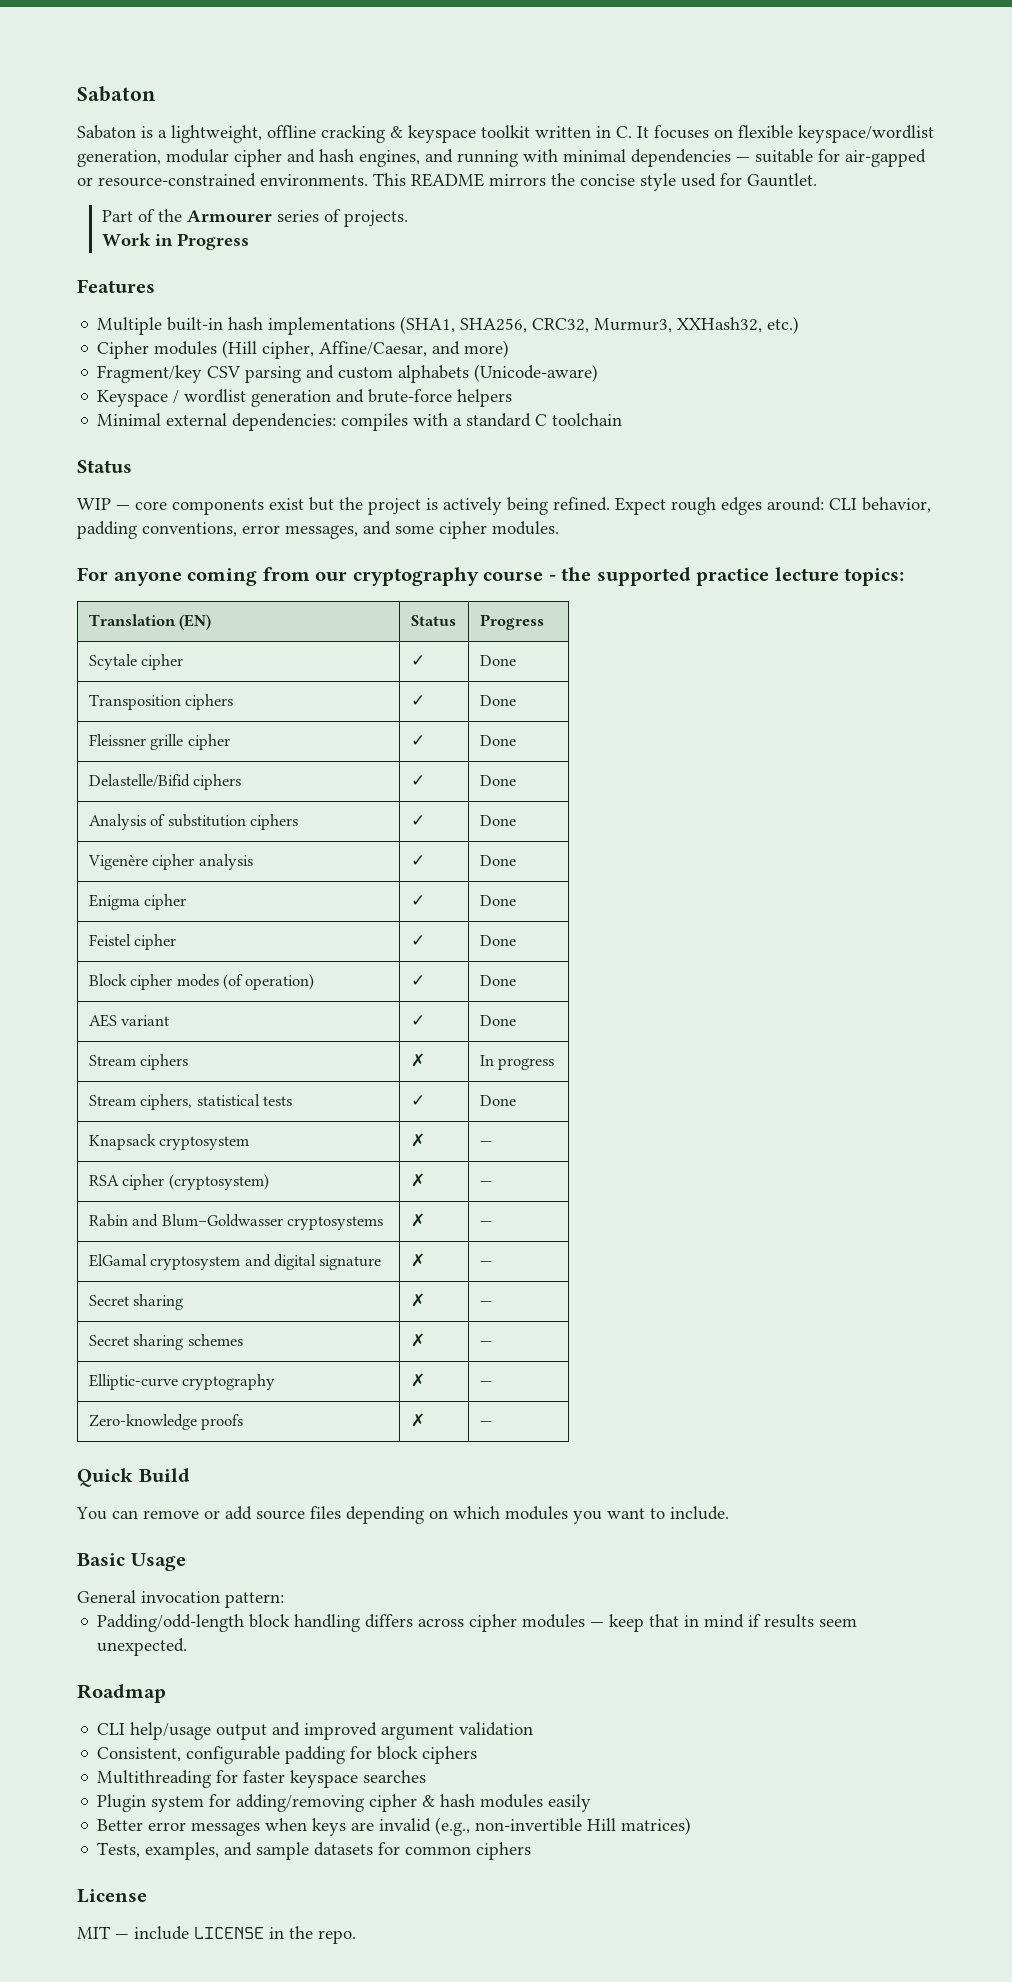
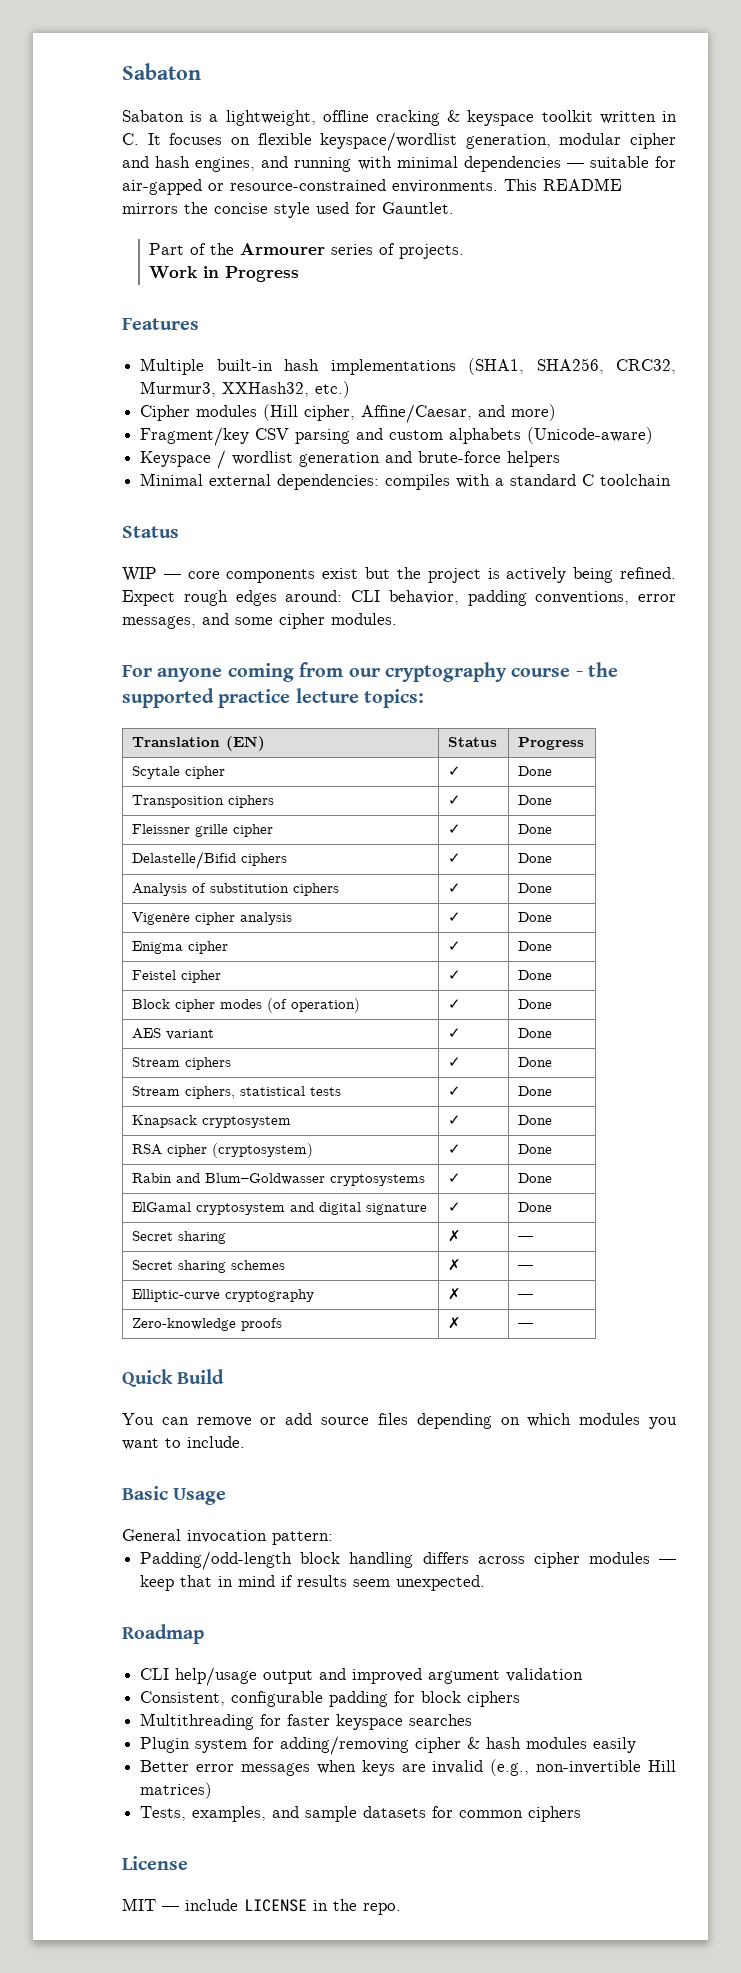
- Stream ciphers | ✗ | In progress
+ Stream ciphers | ✓ | Done
- Knapsack cryptosystem | ✗ | —
+ Knapsack cryptosystem | ✓ | Done
- RSA cipher (cryptosystem) | ✗ | —
+ RSA cipher (cryptosystem) | ✓ | Done
- Rabin and Blum–Goldwasser cryptosystems | ✗ | —
+ Rabin and Blum–Goldwasser cryptosystems | ✓ | Done
- ElGamal cryptosystem and digital signature | ✗ | —
+ ElGamal cryptosystem and digital signature | ✓ | Done

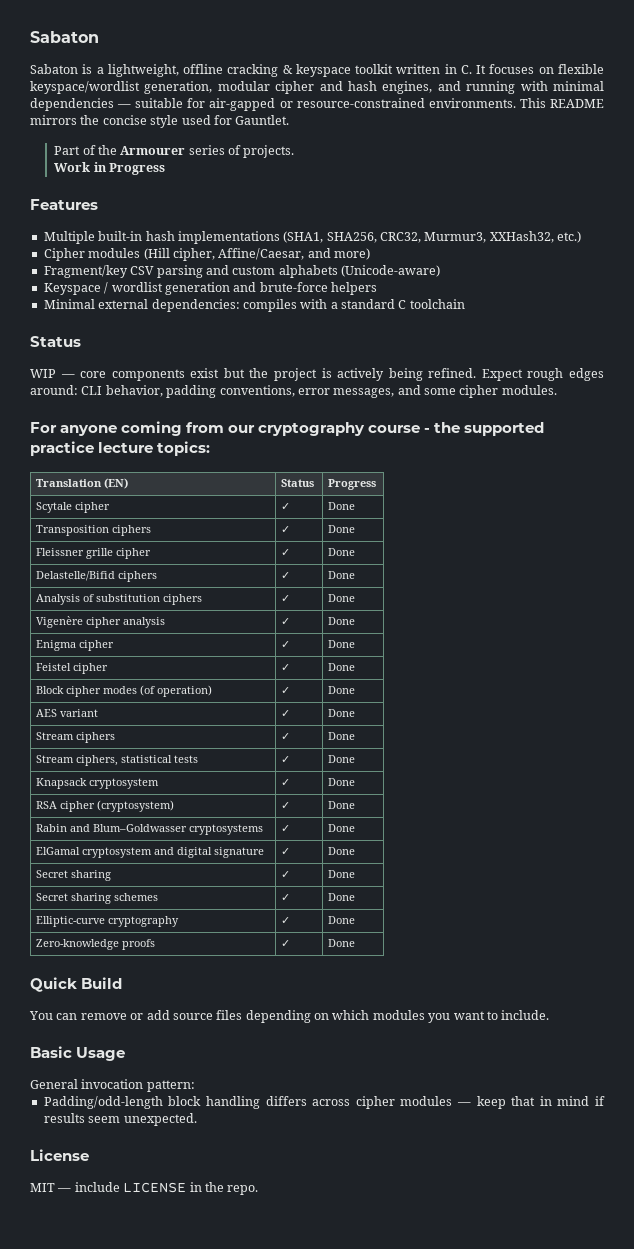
- Secret sharing | ✗ | —
+ Secret sharing | ✓ | Done
- Secret sharing schemes | ✗ | —
+ Secret sharing schemes | ✓ | Done
- Elliptic-curve cryptography | ✗ | —
+ Elliptic-curve cryptography | ✓ | Done
- Zero-knowledge proofs | ✗ | —
+ Zero-knowledge proofs | ✓ | Done
- Roadmap
- CLI help/usage output and improved argument validation
- Consistent, configurable padding for block ciphers
- Multithreading for faster keyspace searches
- Plugin system for adding/removing cipher & hash modules easily
- Better error messages when keys are invalid (e.g., non-invertible Hill matrices)
- Tests, examples, and sample datasets for common ciphers

